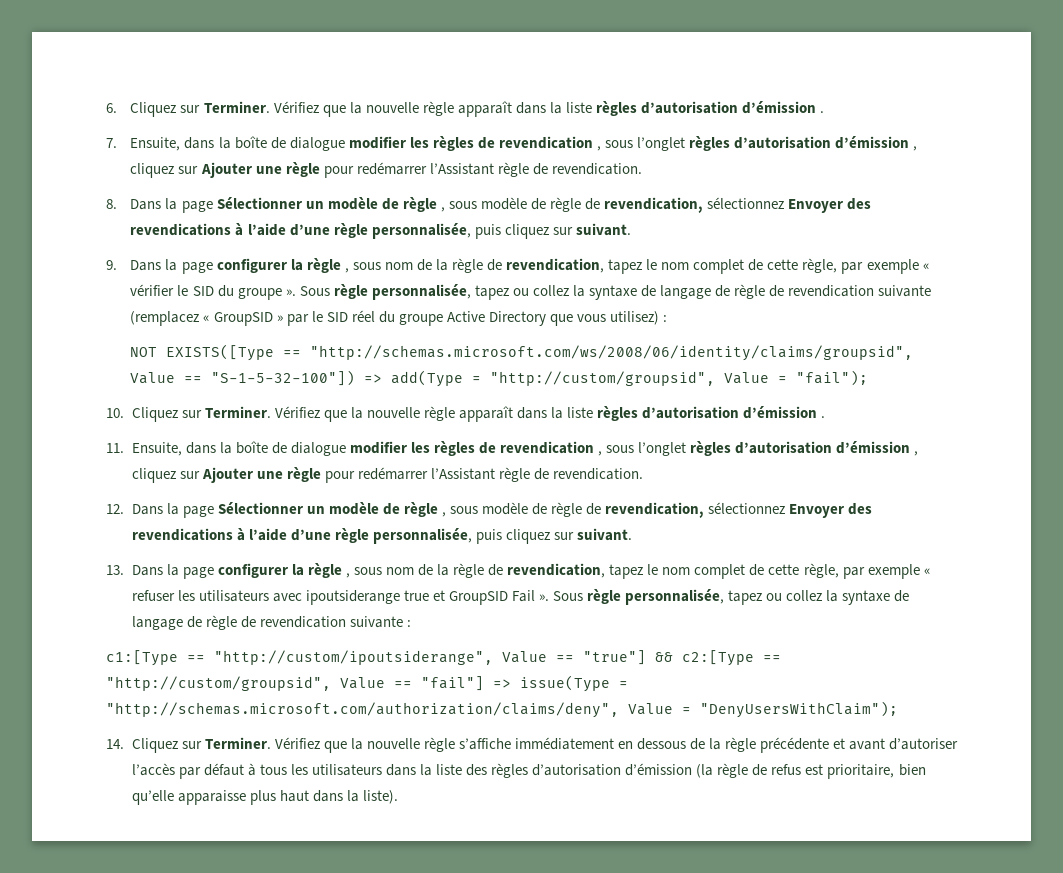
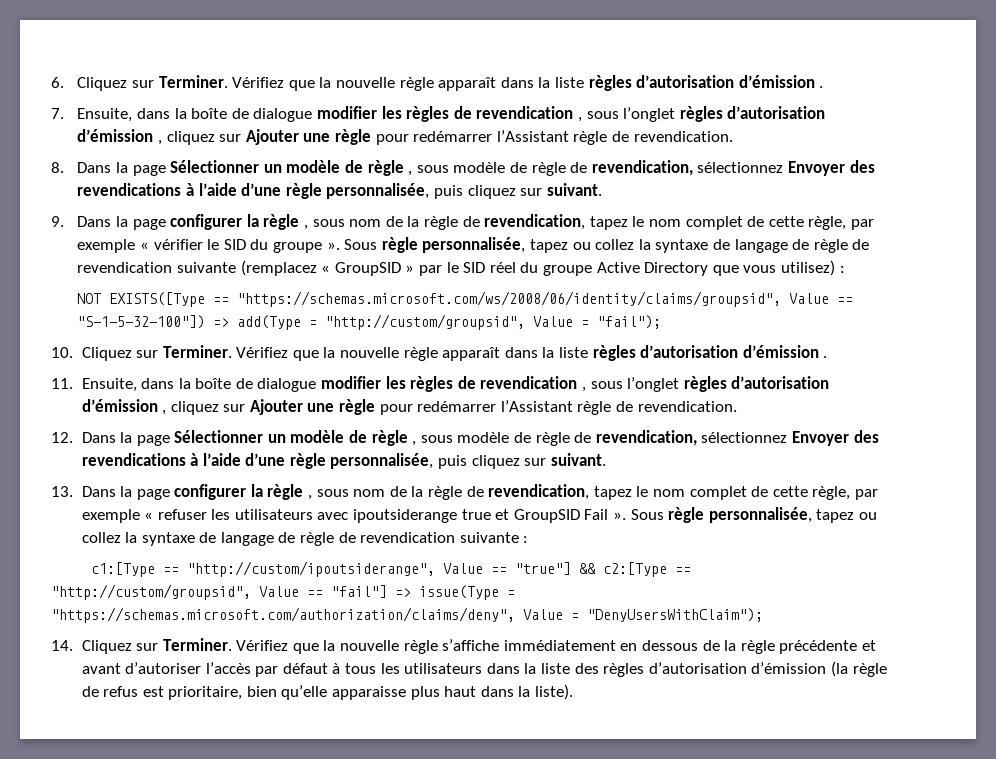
- NOT EXISTS([Type == "http://schemas.microsoft.com/ws/2008/06/identity/claims/groupsid", Value == "S-1-5-32-100"]) => add(Type = "http://custom/groupsid", Value = "fail");
+ NOT EXISTS([Type == "https://schemas.microsoft.com/ws/2008/06/identity/claims/groupsid", Value == "S-1-5-32-100"]) => add(Type = "http://custom/groupsid", Value = "fail");
- c1:[Type == "http://custom/ipoutsiderange", Value == "true"] && c2:[Type == "http://custom/groupsid", Value == "fail"] => issue(Type = "http://schemas.microsoft.com/authorization/claims/deny", Value = "DenyUsersWithClaim");
+ c1:[Type == "http://custom/ipoutsiderange", Value == "true"] && c2:[Type == "http://custom/groupsid", Value == "fail"] => issue(Type = "https://schemas.microsoft.com/authorization/claims/deny", Value = "DenyUsersWithClaim");

